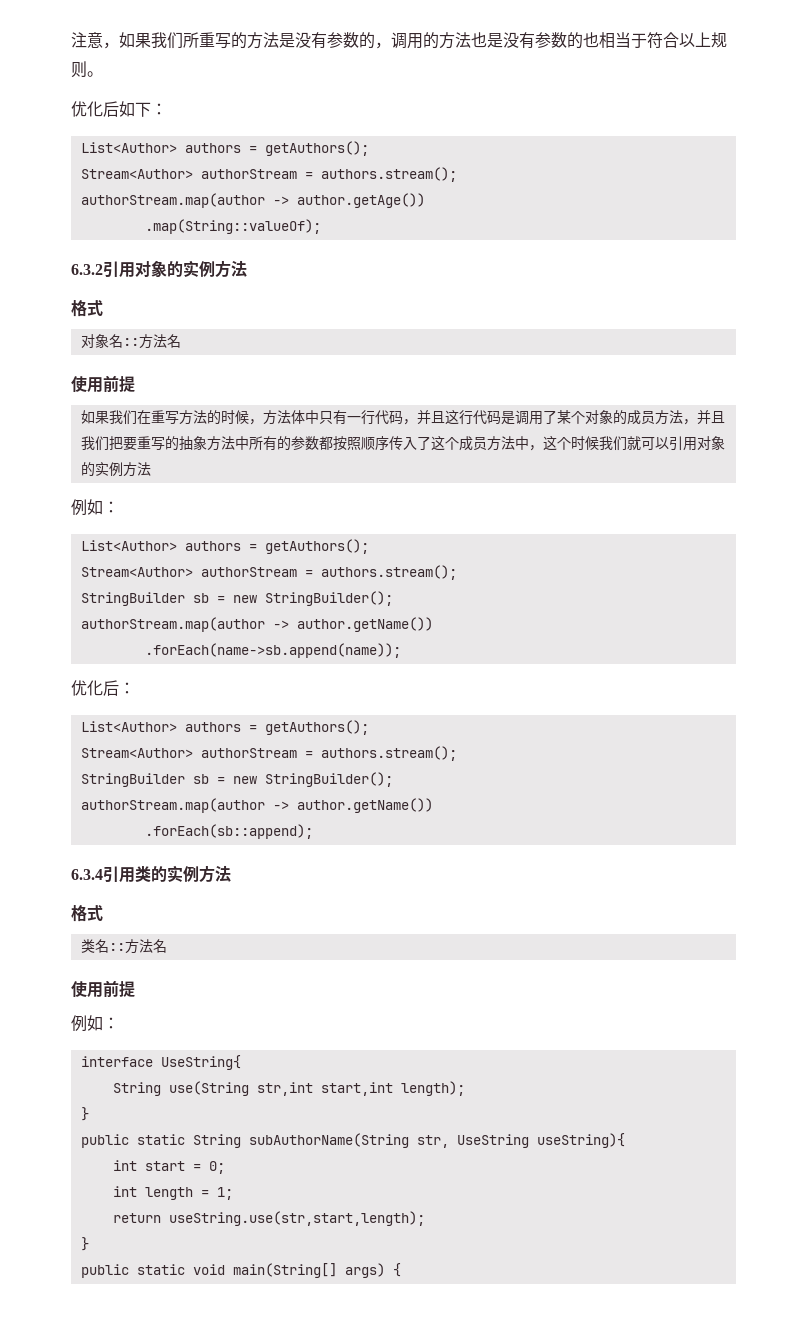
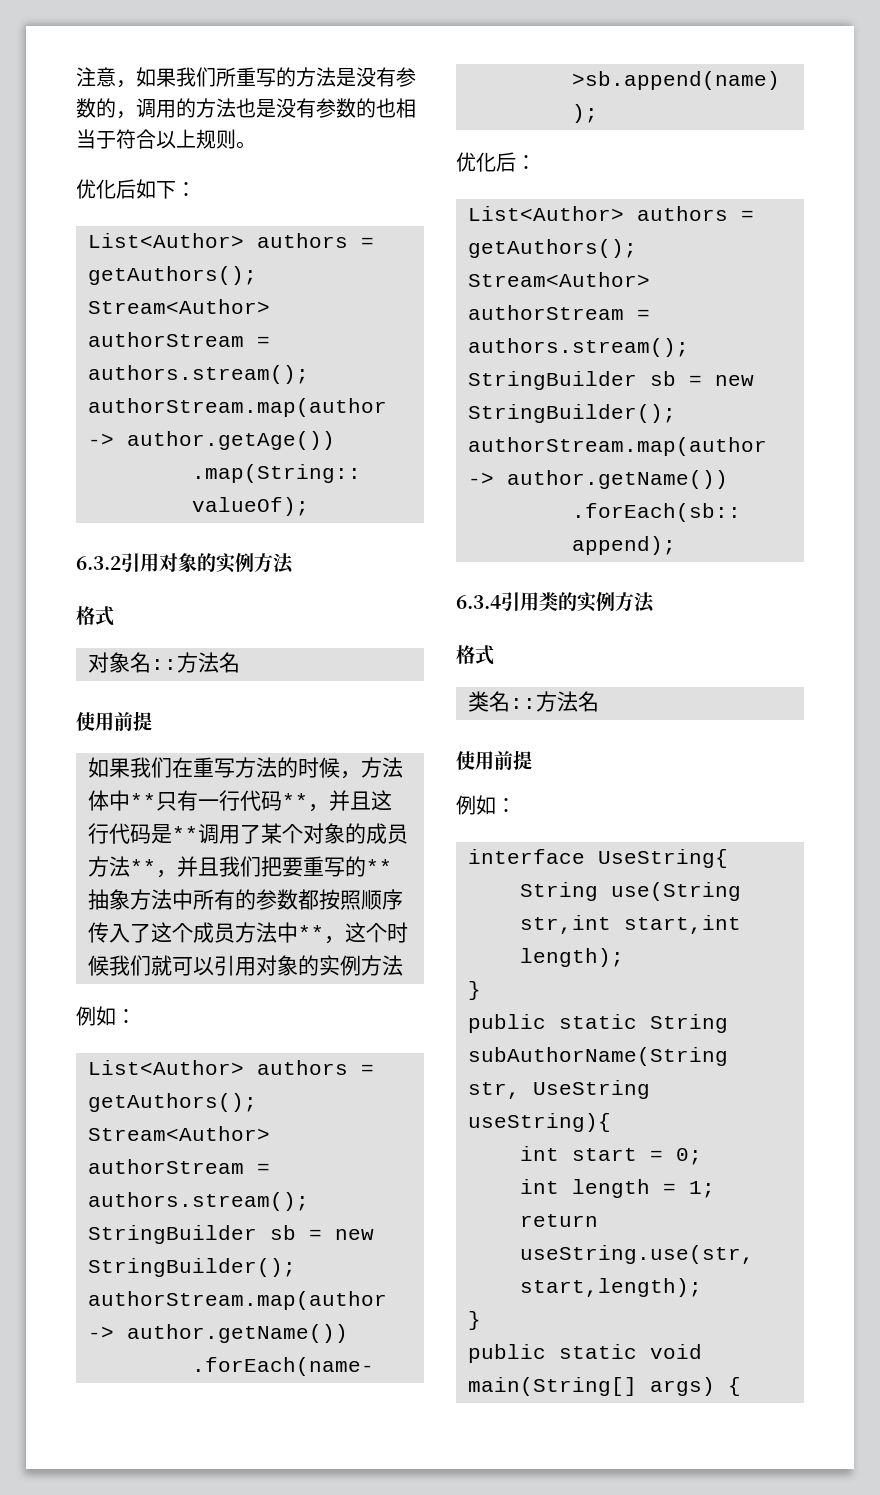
- 如果我们在重写方法的时候，方法体中只有一行代码，并且这行代码是调用了某个对象的成员方法，并且我们把要重写的抽象方法中所有的参数都按照顺序传入了这个成员方法中，这个时候我们就可以引用对象的实例方法
+ 如果我们在重写方法的时候，方法体中**只有一行代码**，并且这行代码是**调用了某个对象的成员方法**，并且我们把要重写的**抽象方法中所有的参数都按照顺序传入了这个成员方法中**，这个时候我们就可以引用对象的实例方法

